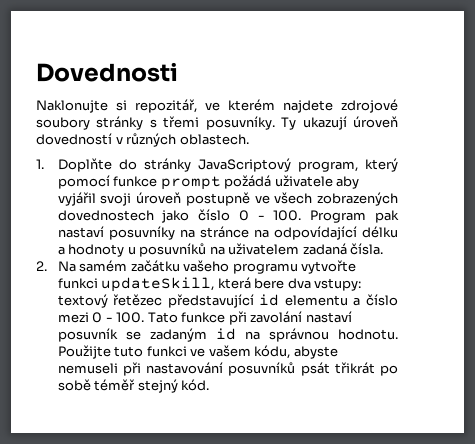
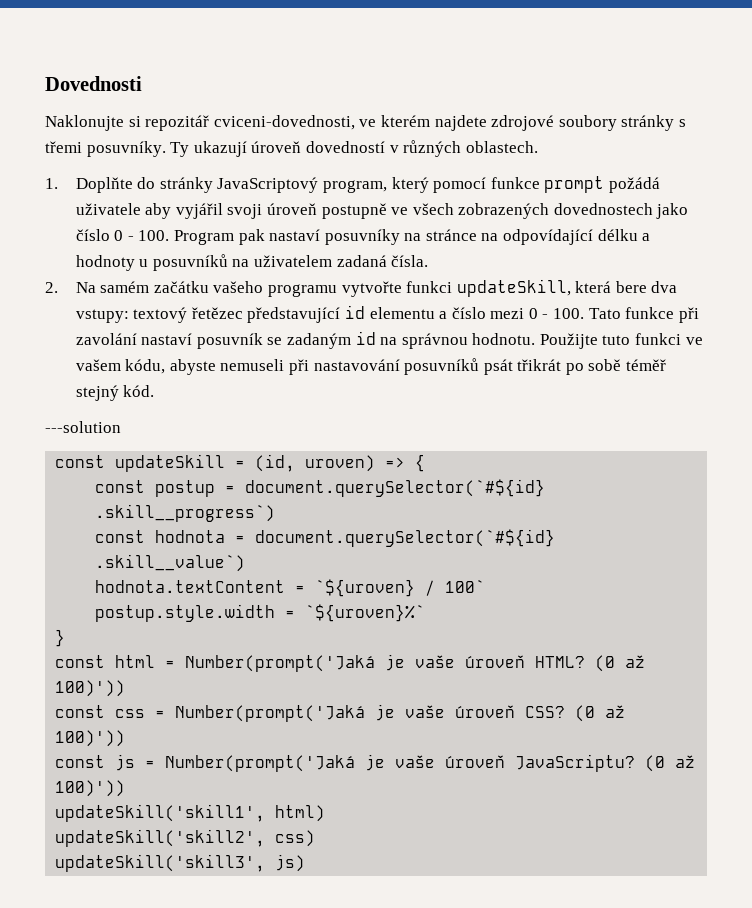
- Naklonujte si repozitář, ve kterém najdete zdrojové soubory stránky s třemi posuvníky.
+ Naklonujte si repozitář cviceni-dovednosti, ve kterém najdete zdrojové soubory stránky s třemi posuvníky.
+ ---solution
+ const updateSkill = (id, uroven) => {
+ const postup = document.querySelector(`#${id} .skill__progress`)
+ const hodnota = document.querySelector(`#${id} .skill__value`)
+ hodnota.textContent = `${uroven} / 100`
+ postup.style.width = `${uroven}%`
+ }
+ const html = Number(prompt('Jaká je vaše úroveň HTML? (0 až 100)'))
+ const css = Number(prompt('Jaká je vaše úroveň CSS? (0 až 100)'))
+ const js = Number(prompt('Jaká je vaše úroveň JavaScriptu? (0 až 100)'))
+ updateSkill('skill1', html)
+ updateSkill('skill2', css)
+ updateSkill('skill3', js)

